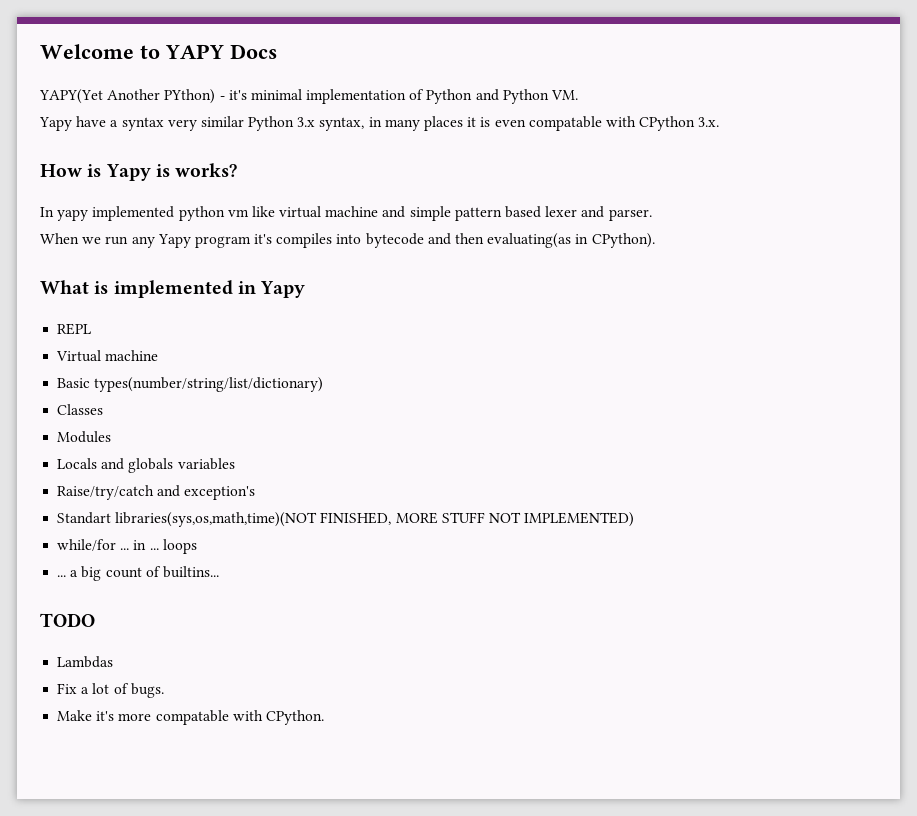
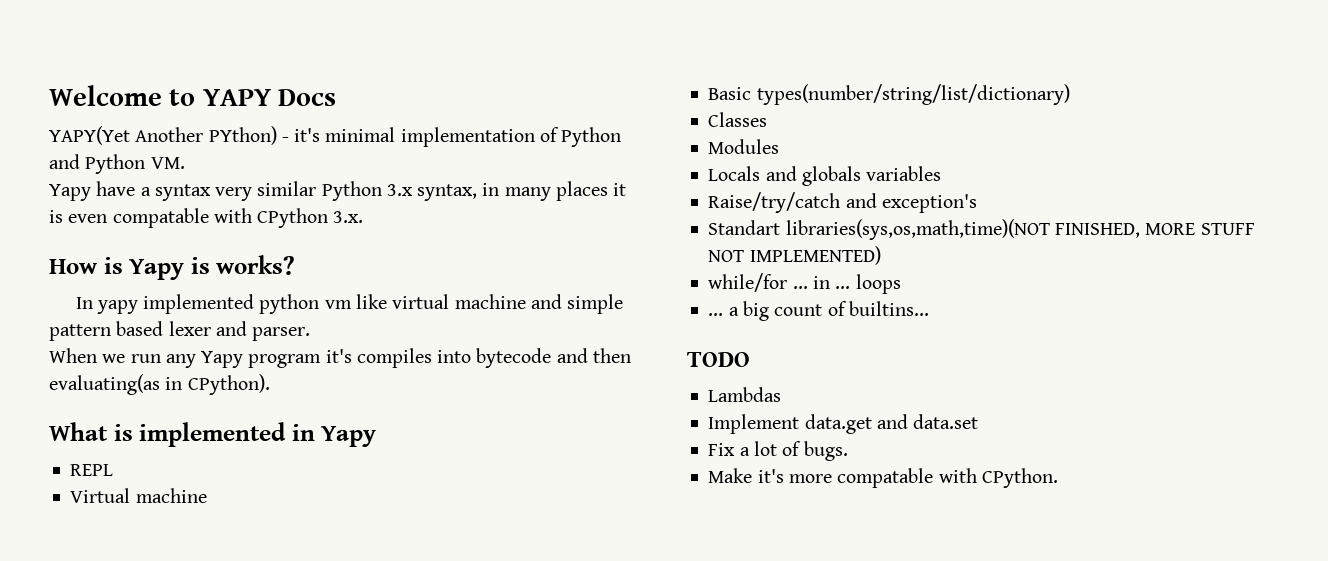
+ Implement data.get and data.set

